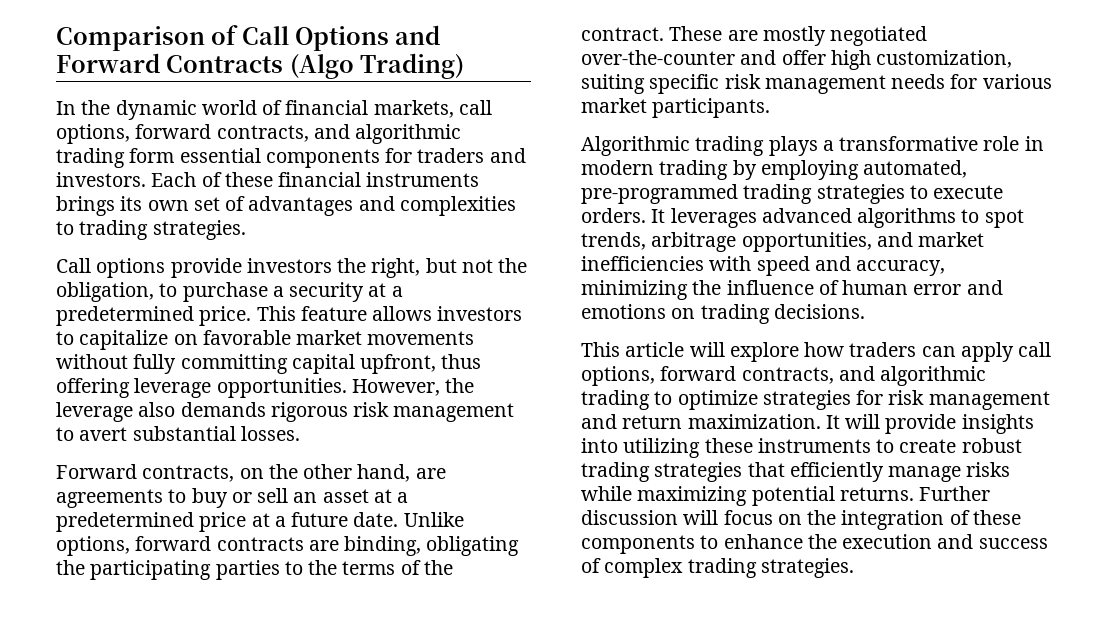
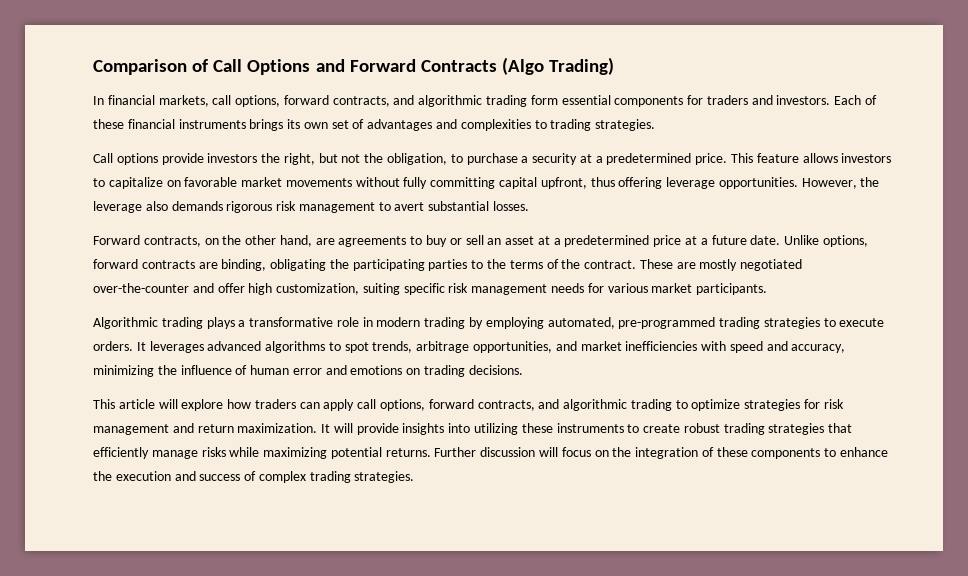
- In the dynamic world of financial markets, call options, forward contracts, and algorithmic trading form essential components for traders and investors.
+ In financial markets, call options, forward contracts, and algorithmic trading form essential components for traders and investors.

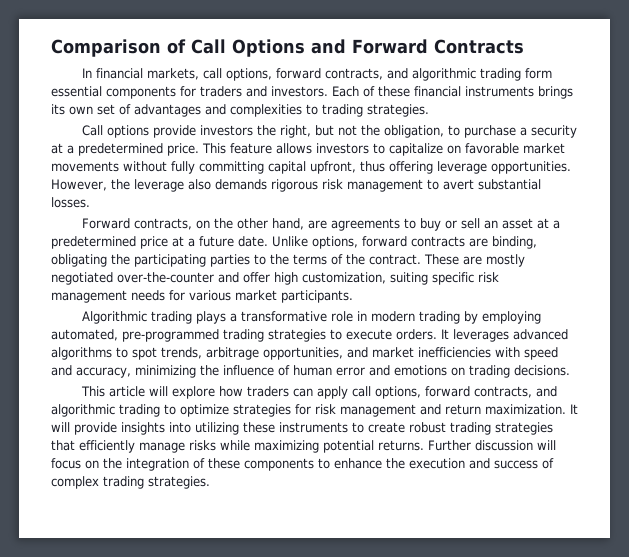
- Comparison of Call Options and Forward Contracts (Algo Trading)
+ Comparison of Call Options and Forward Contracts

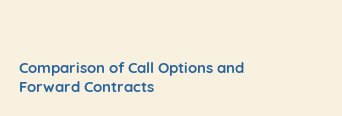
- In financial markets, call options, forward contracts, and algorithmic trading form essential components for traders and investors. Each of these financial instruments brings its own set of advantages and complexities to trading strategies.
- Call options provide investors the right, but not the obligation, to purchase a security at a predetermined price. This feature allows investors to capitalize on favorable market movements without fully committing capital upfront, thus offering leverage opportunities. However, the leverage also demands rigorous risk management to avert substantial losses.
- Forward contracts, on the other hand, are agreements to buy or sell an asset at a predetermined price at a future date. Unlike options, forward contracts are binding, obligating the participating parties to the terms of the contract. These are mostly negotiated over-the-counter and offer high customization, suiting specific risk management needs for various market participants.
- Algorithmic trading plays a transformative role in modern trading by employing automated, pre-programmed trading strategies to execute orders. It leverages advanced algorithms to spot trends, arbitrage opportunities, and market inefficiencies with speed and accuracy, minimizing the influence of human error and emotions on trading decisions.
- This article will explore how traders can apply call options, forward contracts, and algorithmic trading to optimize strategies for risk management and return maximization. It will provide insights into utilizing these instruments to create robust trading strategies that efficiently manage risks while maximizing potential returns. Further discussion will focus on the integration of these components to enhance the execution and success of complex trading strategies.

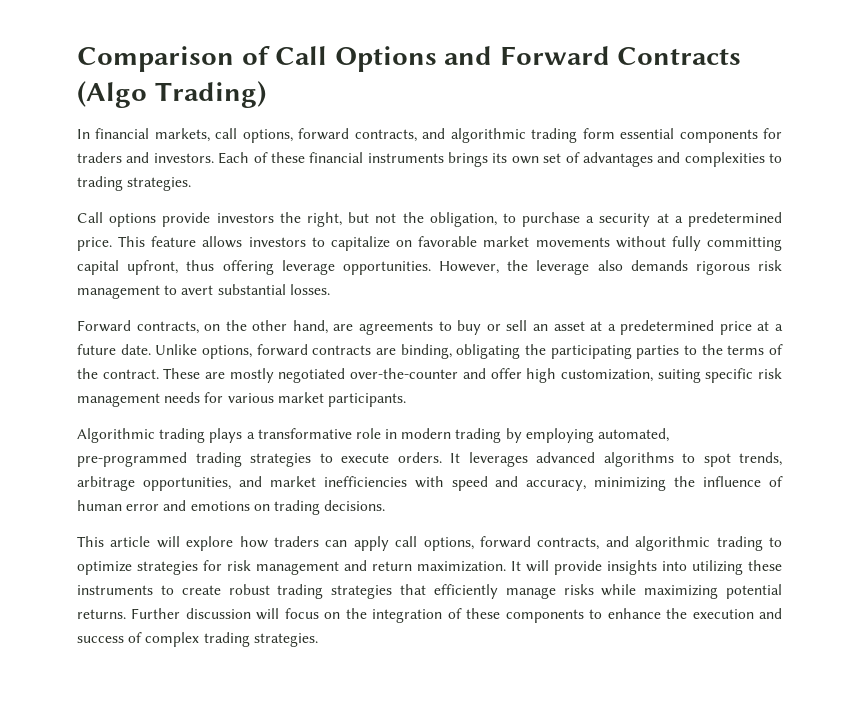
- Comparison of Call Options and Forward Contracts
+ Comparison of Call Options and Forward Contracts (Algo Trading)
+ In financial markets, call options, forward contracts, and algorithmic trading form essential components for traders and investors. Each of these financial instruments brings its own set of advantages and complexities to trading strategies.
+ Call options provide investors the right, but not the obligation, to purchase a security at a predetermined price. This feature allows investors to capitalize on favorable market movements without fully committing capital upfront, thus offering leverage opportunities. However, the leverage also demands rigorous risk management to avert substantial losses.
+ Forward contracts, on the other hand, are agreements to buy or sell an asset at a predetermined price at a future date. Unlike options, forward contracts are binding, obligating the participating parties to the terms of the contract. These are mostly negotiated over-the-counter and offer high customization, suiting specific risk management needs for various market participants.
+ Algorithmic trading plays a transformative role in modern trading by employing automated, pre-programmed trading strategies to execute orders. It leverages advanced algorithms to spot trends, arbitrage opportunities, and market inefficiencies with speed and accuracy, minimizing the influence of human error and emotions on trading decisions.
+ This article will explore how traders can apply call options, forward contracts, and algorithmic trading to optimize strategies for risk management and return maximization. It will provide insights into utilizing these instruments to create robust trading strategies that efficiently manage risks while maximizing potential returns. Further discussion will focus on the integration of these components to enhance the execution and success of complex trading strategies.

